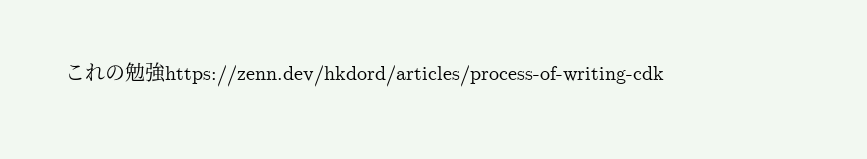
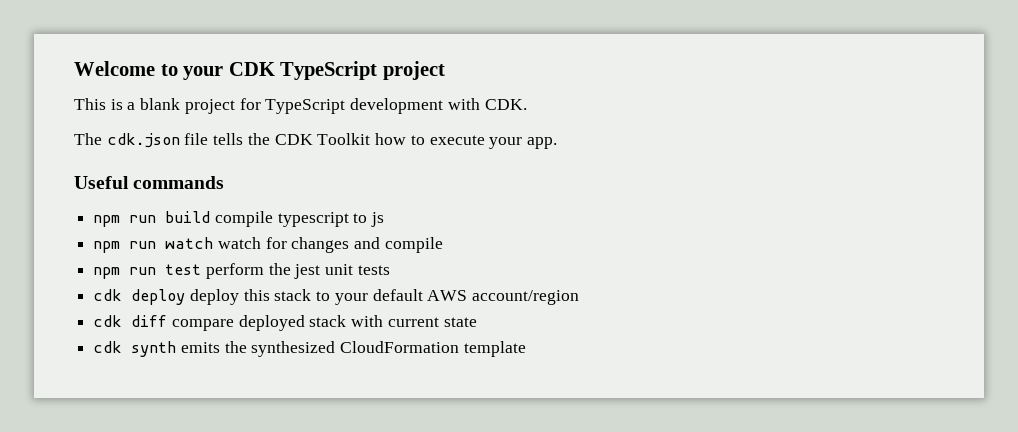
- これの勉強https://zenn.dev/hkdord/articles/process-of-writing-cdk
+ Welcome to your CDK TypeScript project
+ This is a blank project for TypeScript development with CDK.
+ The cdk.json file tells the CDK Toolkit how to execute your app.
+ Useful commands
+ npm run build compile typescript to js
+ npm run watch watch for changes and compile
+ npm run test perform the jest unit tests
+ cdk deploy deploy this stack to your default AWS account/region
+ cdk diff compare deployed stack with current state
+ cdk synth emits the synthesized CloudFormation template

